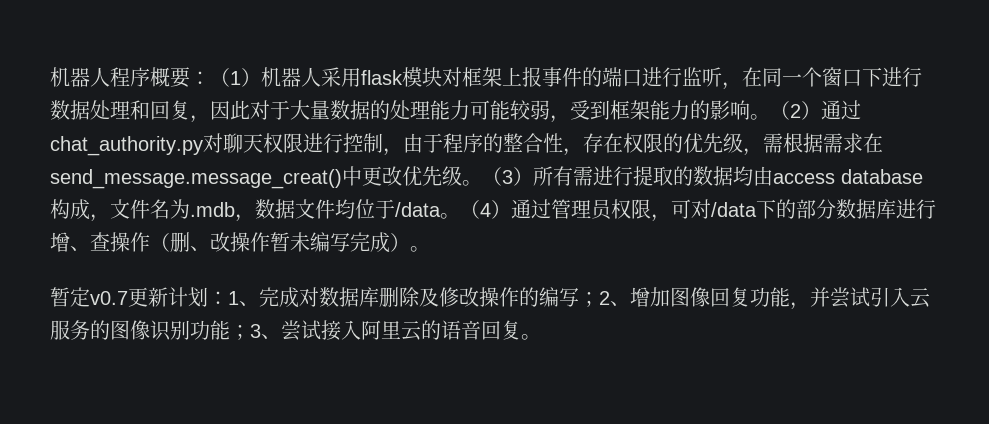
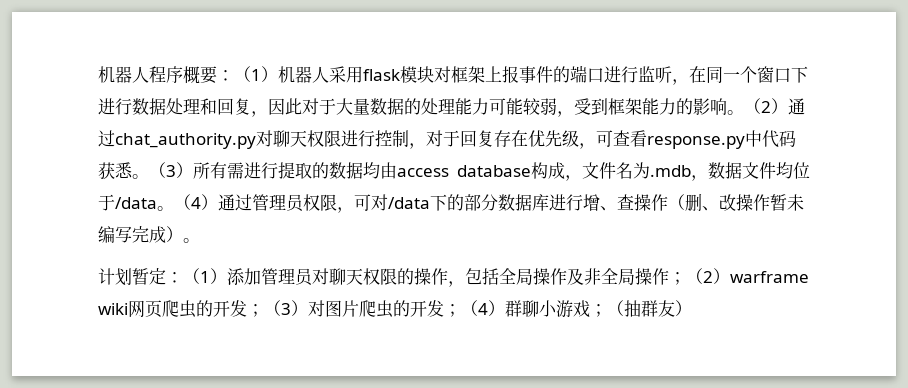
- （2）通过chat_authority.py对聊天权限进行控制，由于程序的整合性，存在权限的优先级，需根据需求在send_message.message_creat()中更改优先级。
+ （2）通过chat_authority.py对聊天权限进行控制，对于回复存在优先级，可查看response.py中代码获悉。
- 暂定v0.7更新计划：1、完成对数据库删除及修改操作的编写；2、增加图像回复功能，并尝试引入云服务的图像识别功能；3、尝试接入阿里云的语音回复。
+ 计划暂定：（1）添加管理员对聊天权限的操作，包括全局操作及非全局操作；（2）warframe wiki网页爬虫的开发；（3）对图片爬虫的开发；（4）群聊小游戏；（抽群友）

